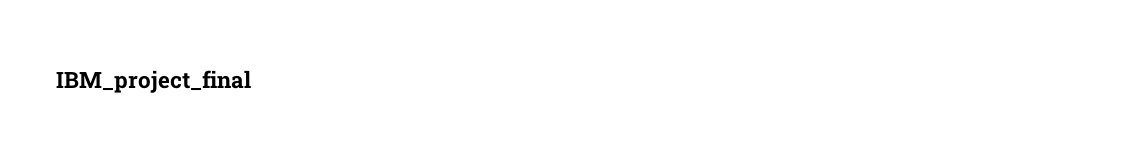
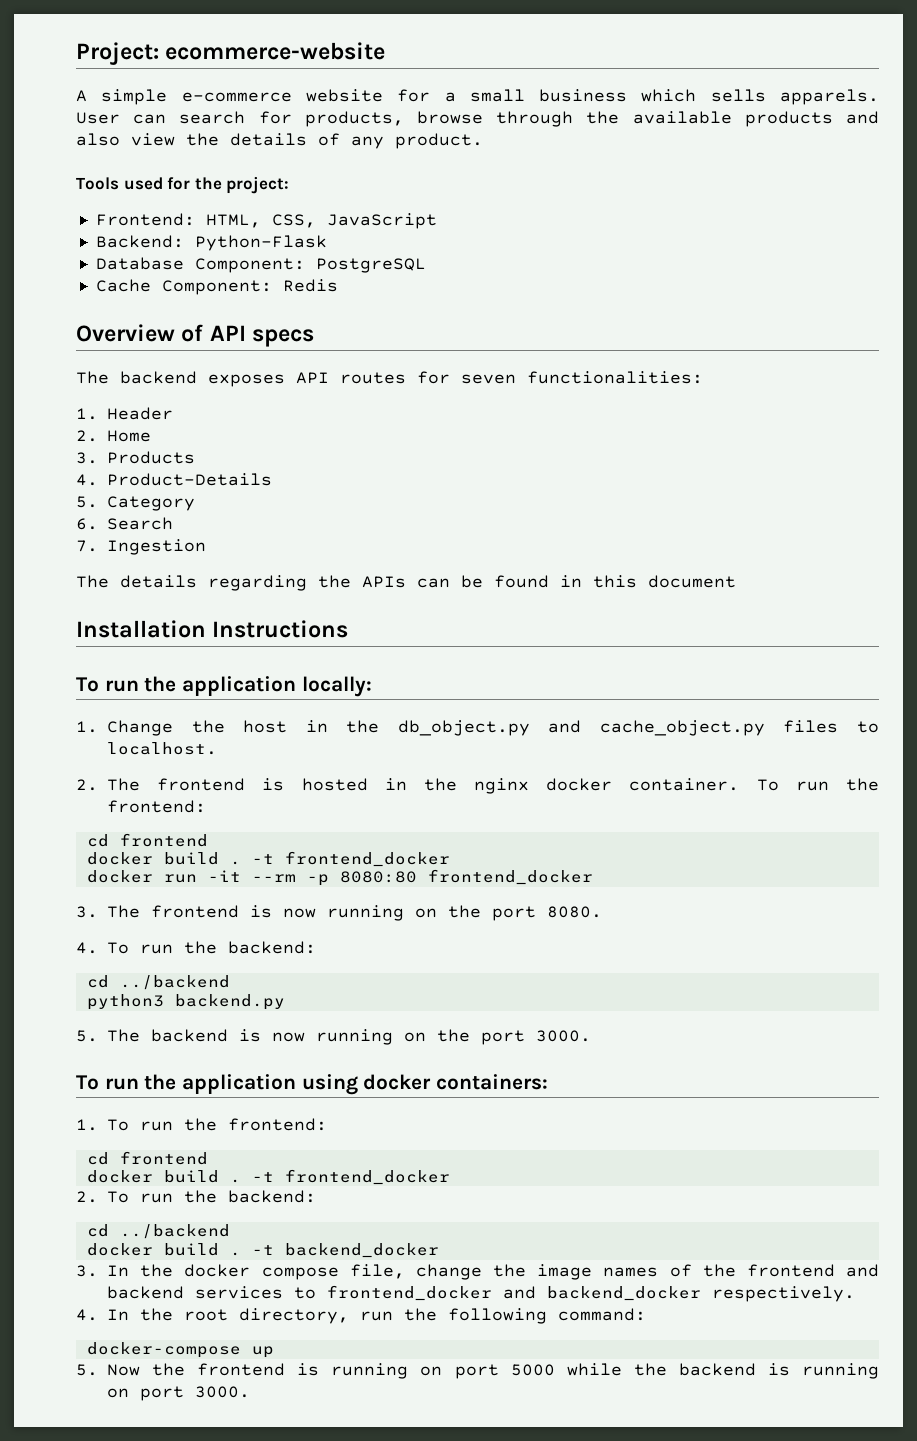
- IBM_project_final
+ Project: ecommerce-website
+ A simple e-commerce website for a small business which sells apparels. User can search for products, browse through the available products and also view the details of any product.
+ Tools used for the project:
+ Frontend: HTML, CSS, JavaScript
+ Backend: Python-Flask
+ Database Component: PostgreSQL
+ Cache Component: Redis
+ Overview of API specs
+ The backend exposes API routes for seven functionalities:
+ 1. Header
+ 2. Home
+ 3. Products
+ 4. Product-Details
+ 5. Category
+ 6. Search
+ 7. Ingestion
+ The details regarding the APIs can be found in this document
+ Installation Instructions
+ To run the application locally:
+ 1. Change the host in the db_object.py and cache_object.py files to localhost.
+ 2. The frontend is hosted in the nginx docker container. To run the frontend:
+ cd frontend
+ docker build . -t frontend_docker
+ docker run -it --rm -p 8080:80 frontend_docker
+ 3. The frontend is now running on the port 8080.
+ 4. To run the backend:
+ cd ../backend
+ python3 backend.py
+ 5. The backend is now running on the port 3000.
+ To run the application using docker containers:
+ 1. To run the frontend:
+ cd frontend
+ docker build . -t frontend_docker
+ 2. To run the backend:
+ cd ../backend
+ docker build . -t backend_docker
+ 3. In the docker compose file, change the image names of the frontend and backend services to frontend_docker and backend_docker respectively.
+ 4. In the root directory, run the following command:
+ docker-compose up
+ 5. Now the frontend is running on port 5000 while the backend is running on port 3000.

